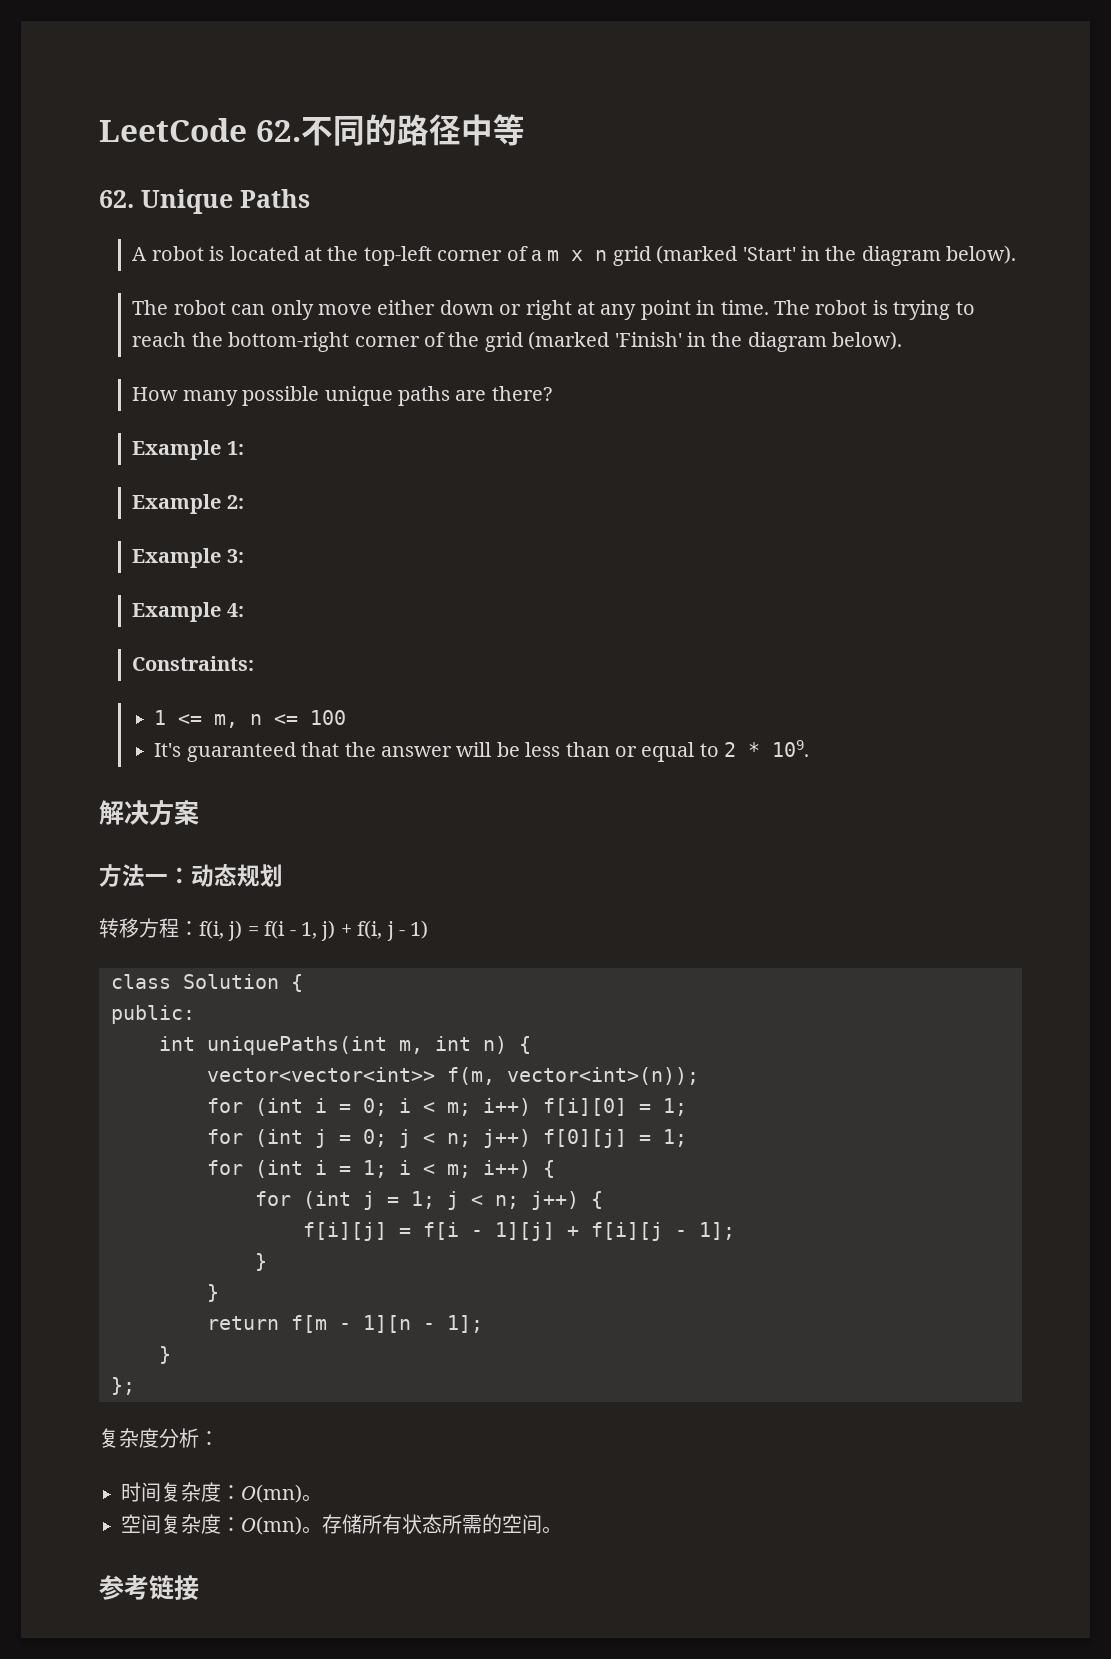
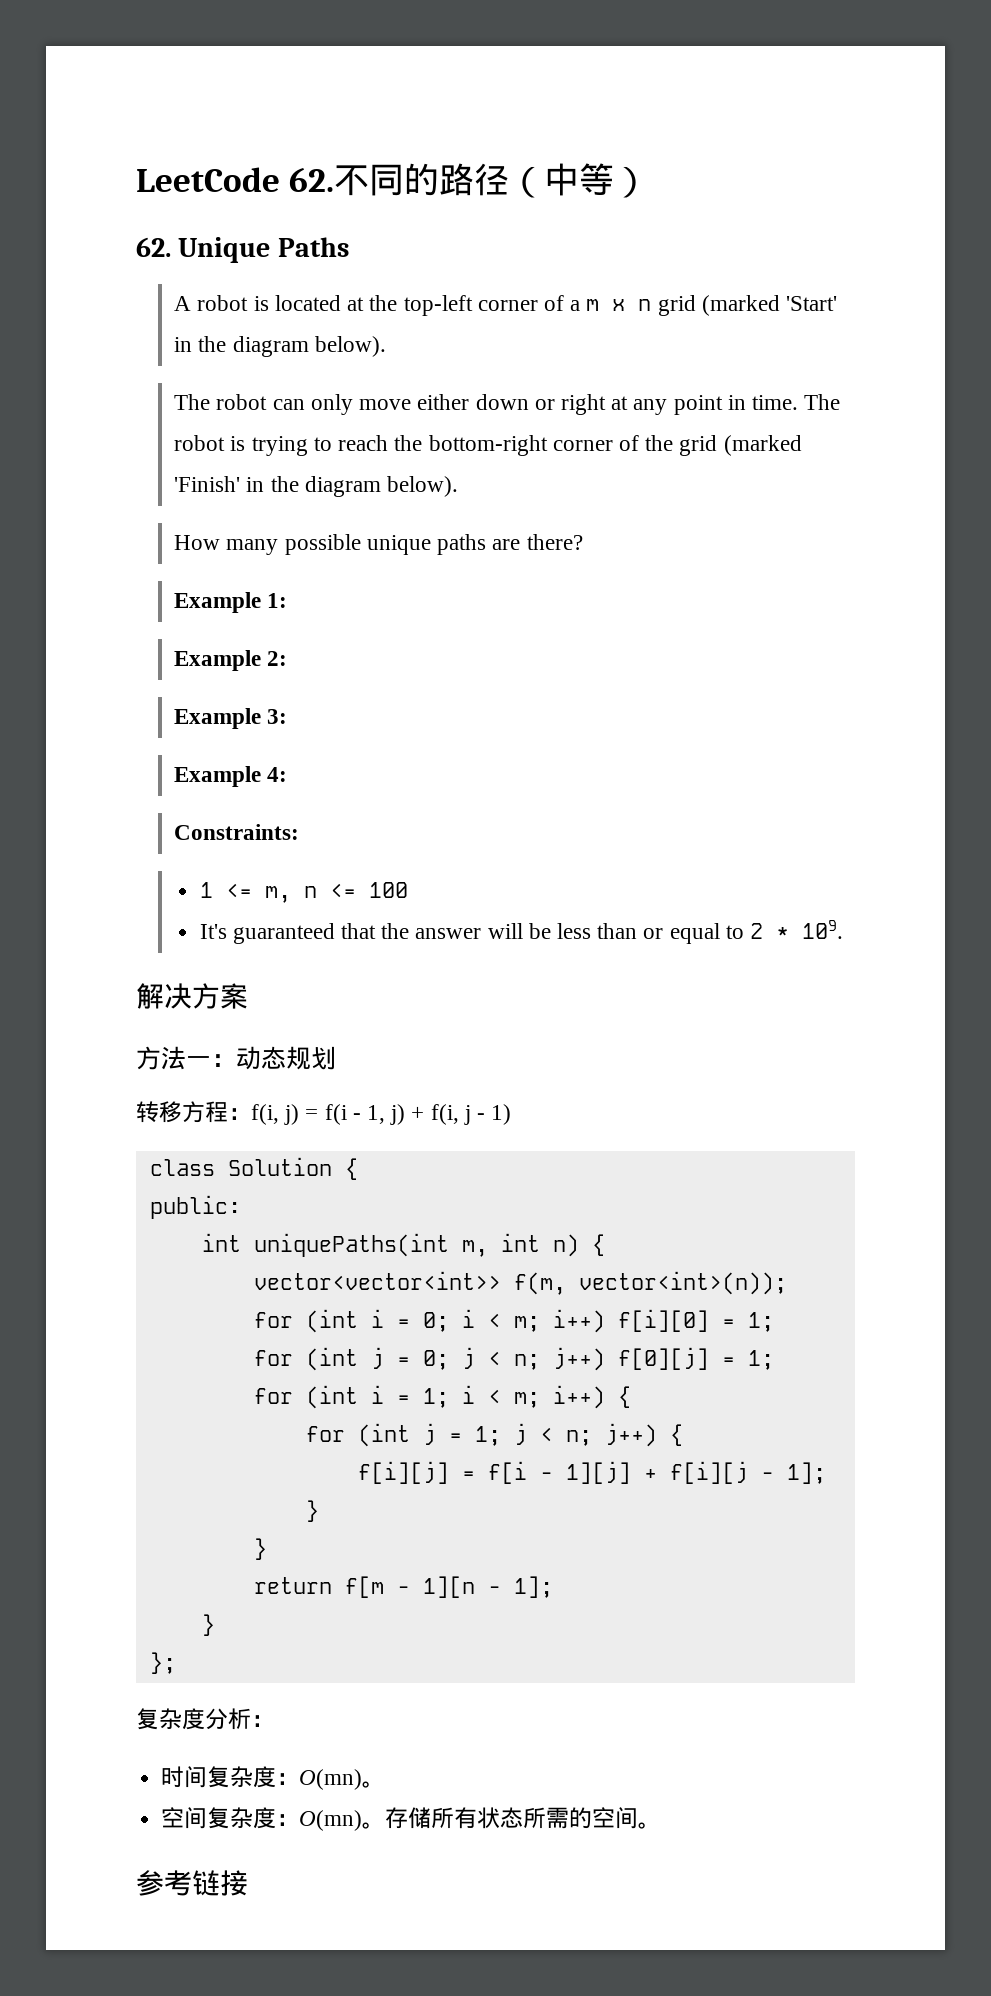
- LeetCode 62.不同的路径中等
+ LeetCode 62.不同的路径（中等）

